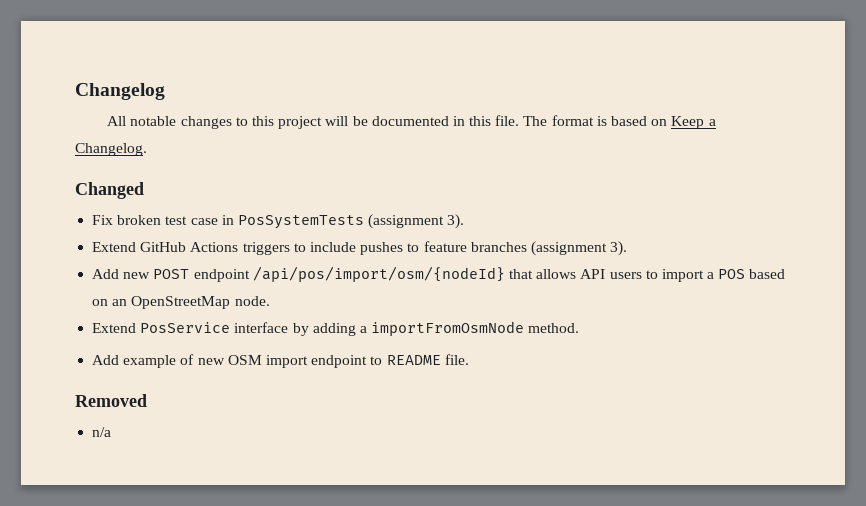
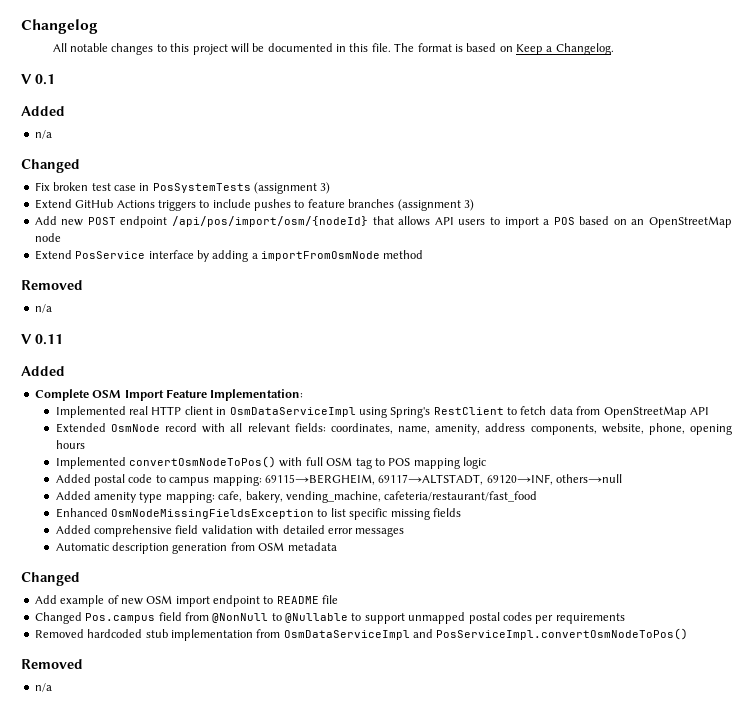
+ V 0.1
+ Added
+ n/a
- Fix broken test case in PosSystemTests (assignment 3).
+ Fix broken test case in PosSystemTests (assignment 3)
- Extend GitHub Actions triggers to include pushes to feature branches (assignment 3).
+ Extend GitHub Actions triggers to include pushes to feature branches (assignment 3)
- Add new POST endpoint /api/pos/import/osm/{nodeId} that allows API users to import a POS based on an OpenStreetMap node.
+ Add new POST endpoint /api/pos/import/osm/{nodeId} that allows API users to import a POS based on an OpenStreetMap node
- Extend PosService interface by adding a importFromOsmNode method.
+ Extend PosService interface by adding a importFromOsmNode method
+ Removed
+ n/a
+ V 0.11
+ Added
+ Complete OSM Import Feature Implementation:
+ Implemented real HTTP client in OsmDataServiceImpl using Spring's RestClient to fetch data from OpenStreetMap API
+ Extended OsmNode record with all relevant fields: coordinates, name, amenity, address components, website, phone, opening hours
+ Implemented convertOsmNodeToPos() with full OSM tag to POS mapping logic
+ Added postal code to campus mapping: 69115→BERGHEIM, 69117→ALTSTADT, 69120→INF, others→null
+ Added amenity type mapping: cafe, bakery, vending_machine, cafeteria/restaurant/fast_food
+ Enhanced OsmNodeMissingFieldsException to list specific missing fields
+ Added comprehensive field validation with detailed error messages
+ Automatic description generation from OSM metadata
+ Changed
- Add example of new OSM import endpoint to README file.
+ Add example of new OSM import endpoint to README file
+ Changed Pos.campus field from @NonNull to @Nullable to support unmapped postal codes per requirements
+ Removed hardcoded stub implementation from OsmDataServiceImpl and PosServiceImpl.convertOsmNodeToPos()

